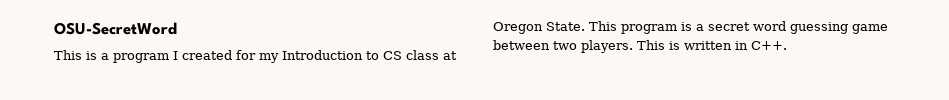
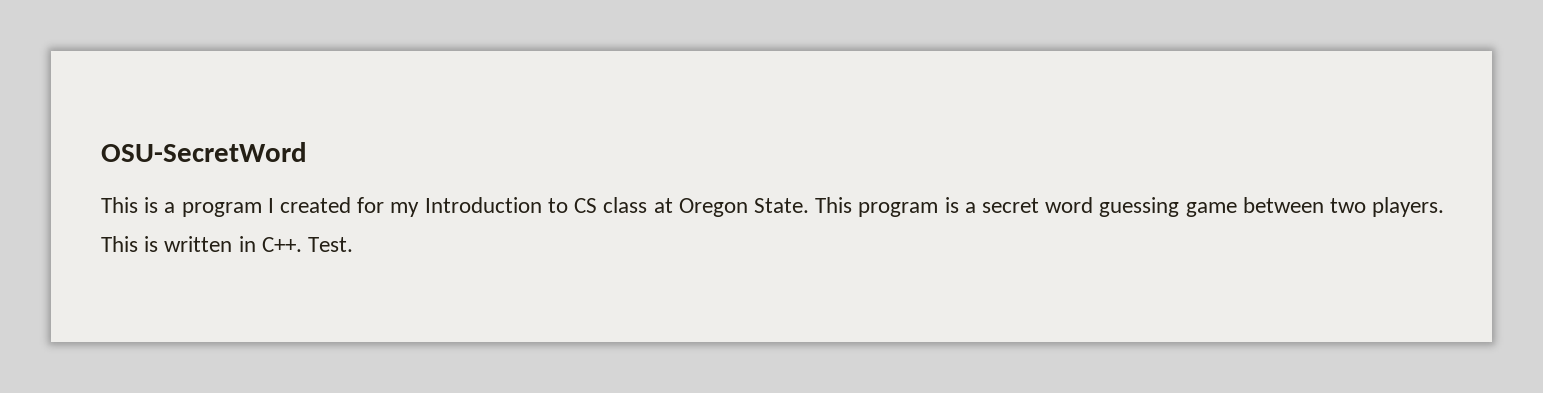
- This is written in C++.
+ This is written in C++. Test.

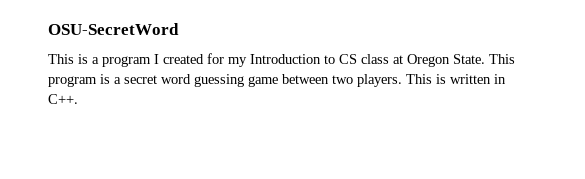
- This is written in C++. Test.
+ This is written in C++.

